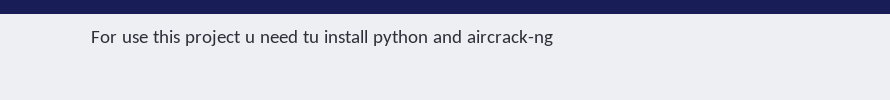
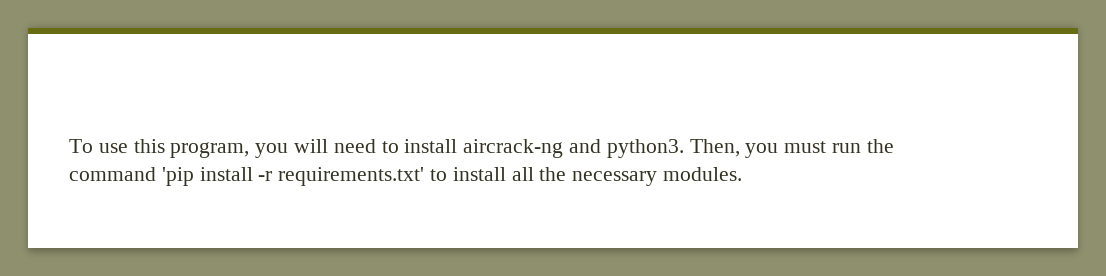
- For use this project u need tu install python and aircrack-ng
+ To use this program, you will need to install aircrack-ng and python3. Then, you must run the command 'pip install -r requirements.txt' to install all the necessary modules.

